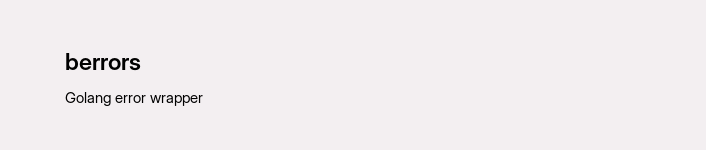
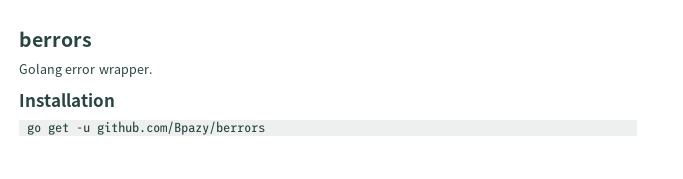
- Golang error wrapper
+ Golang error wrapper.
+ Installation
+ go get -u github.com/Bpazy/berrors

